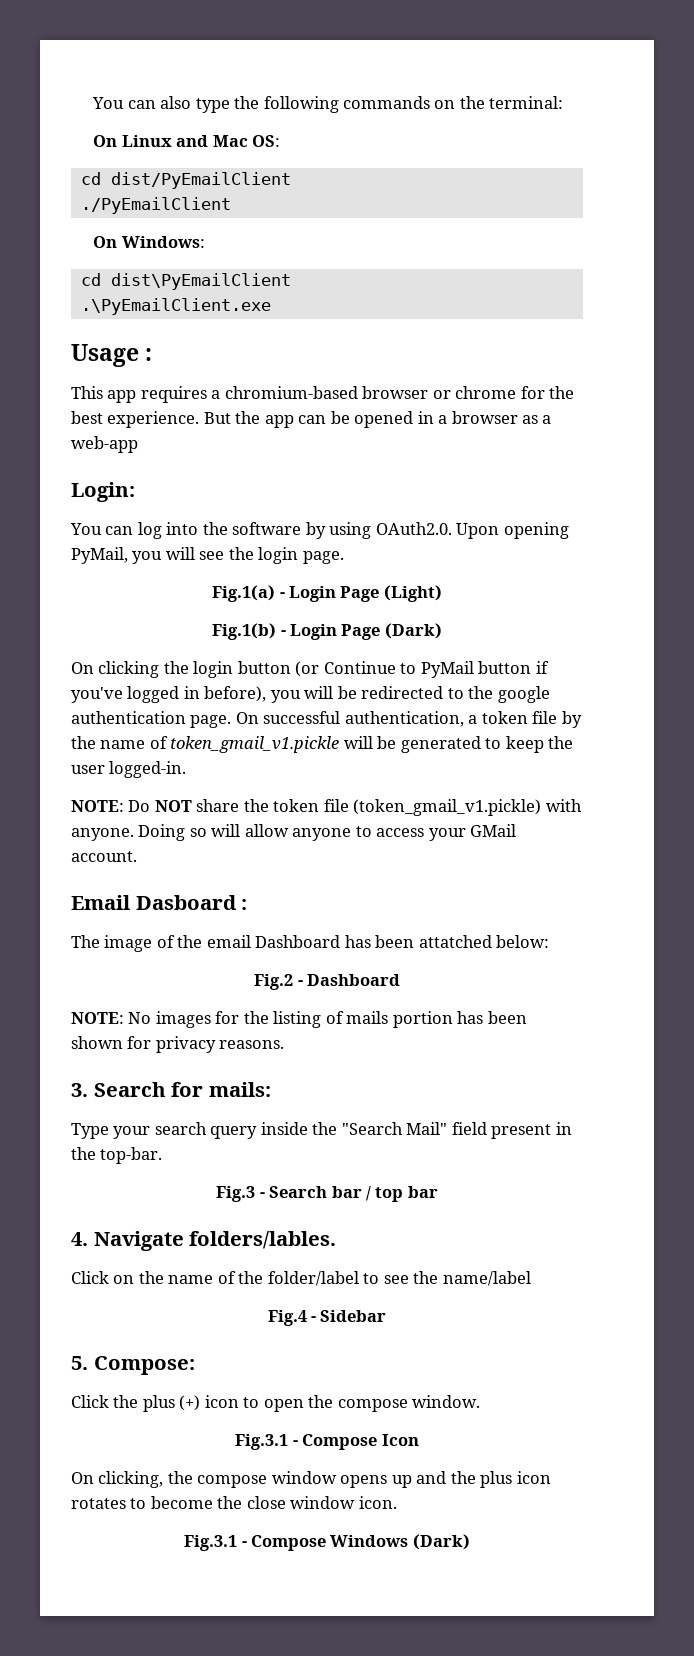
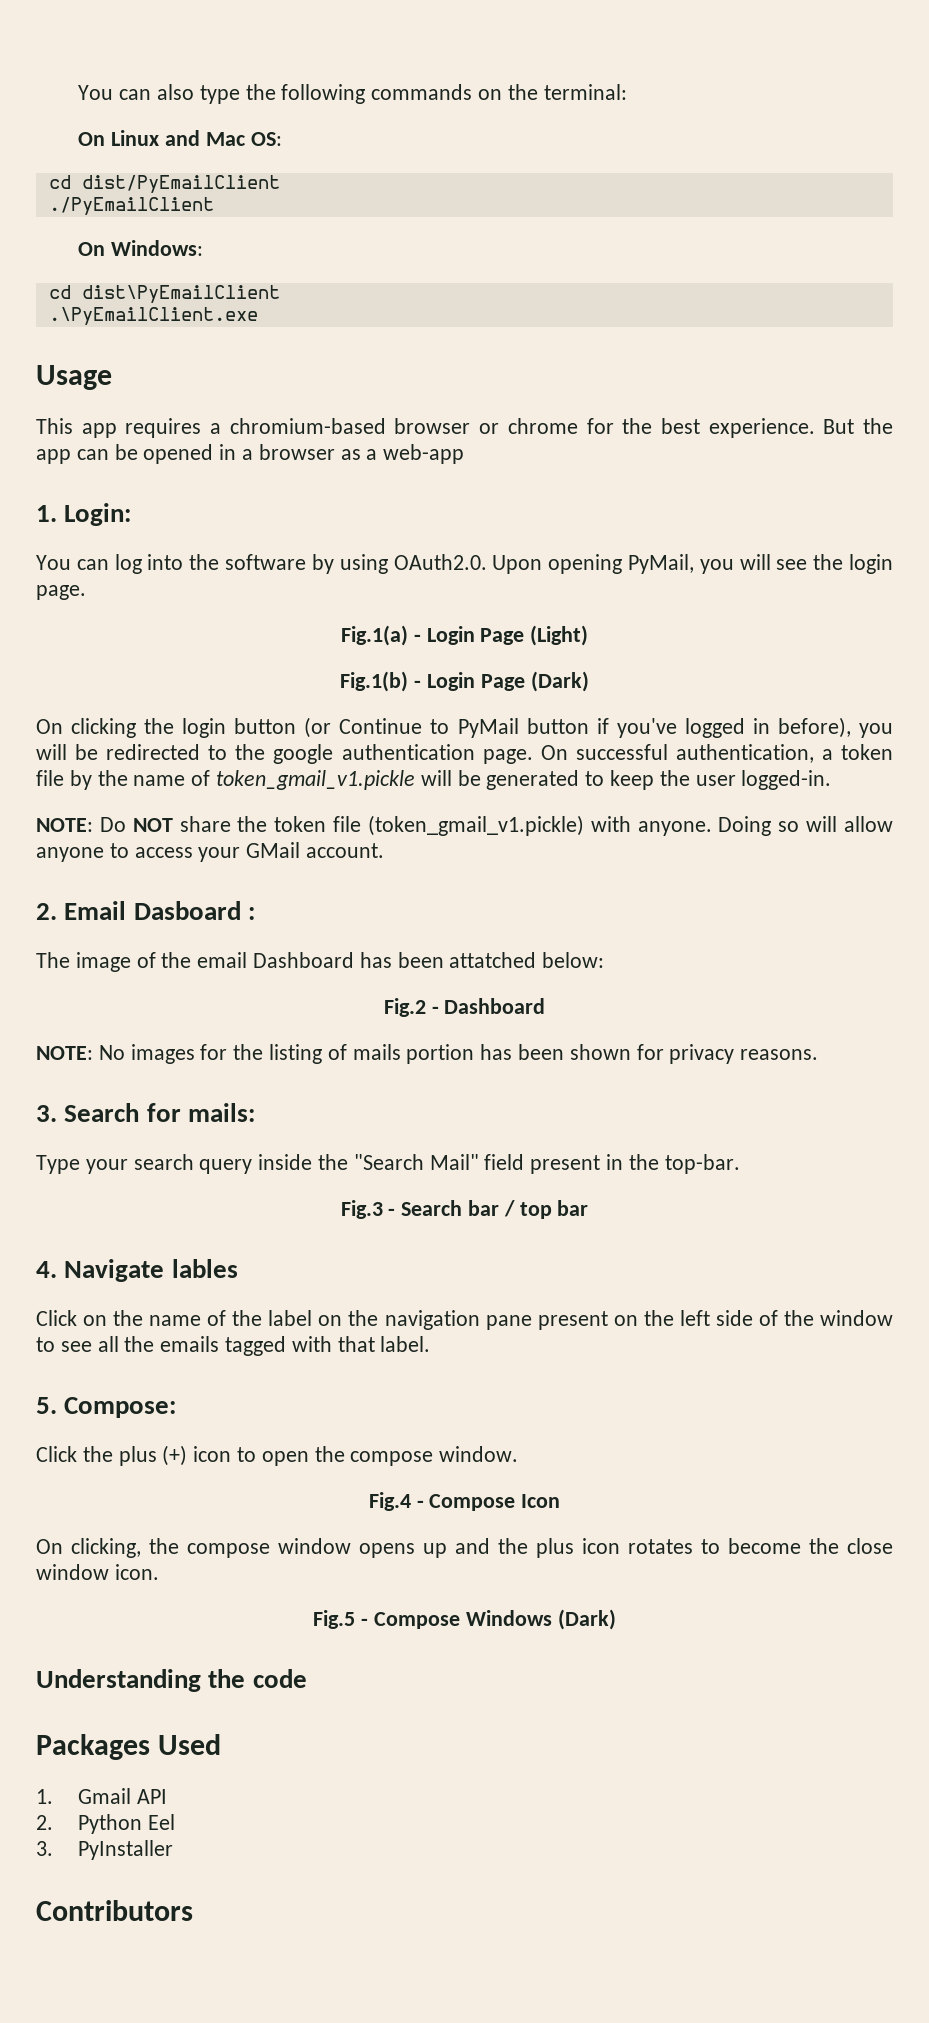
- Usage :
+ Usage
- Login:
+ 1. Login:
- Email Dasboard :
+ 2. Email Dasboard :
- 4. Navigate folders/lables.
+ 4. Navigate lables
- Click on the name of the folder/label to see the name/label
- Fig.4 - Sidebar
+ Click on the name of the label on the navigation pane present on the left side of the window to see all the emails tagged with that label.
- Fig.3.1 - Compose Icon
+ Fig.4 - Compose Icon
- Fig.3.1 - Compose Windows (Dark)
+ Fig.5 - Compose Windows (Dark)
+ Understanding the code
+ Packages Used
+ 1. Gmail API
+ 2. Python Eel
+ 3. PyInstaller
+ Contributors

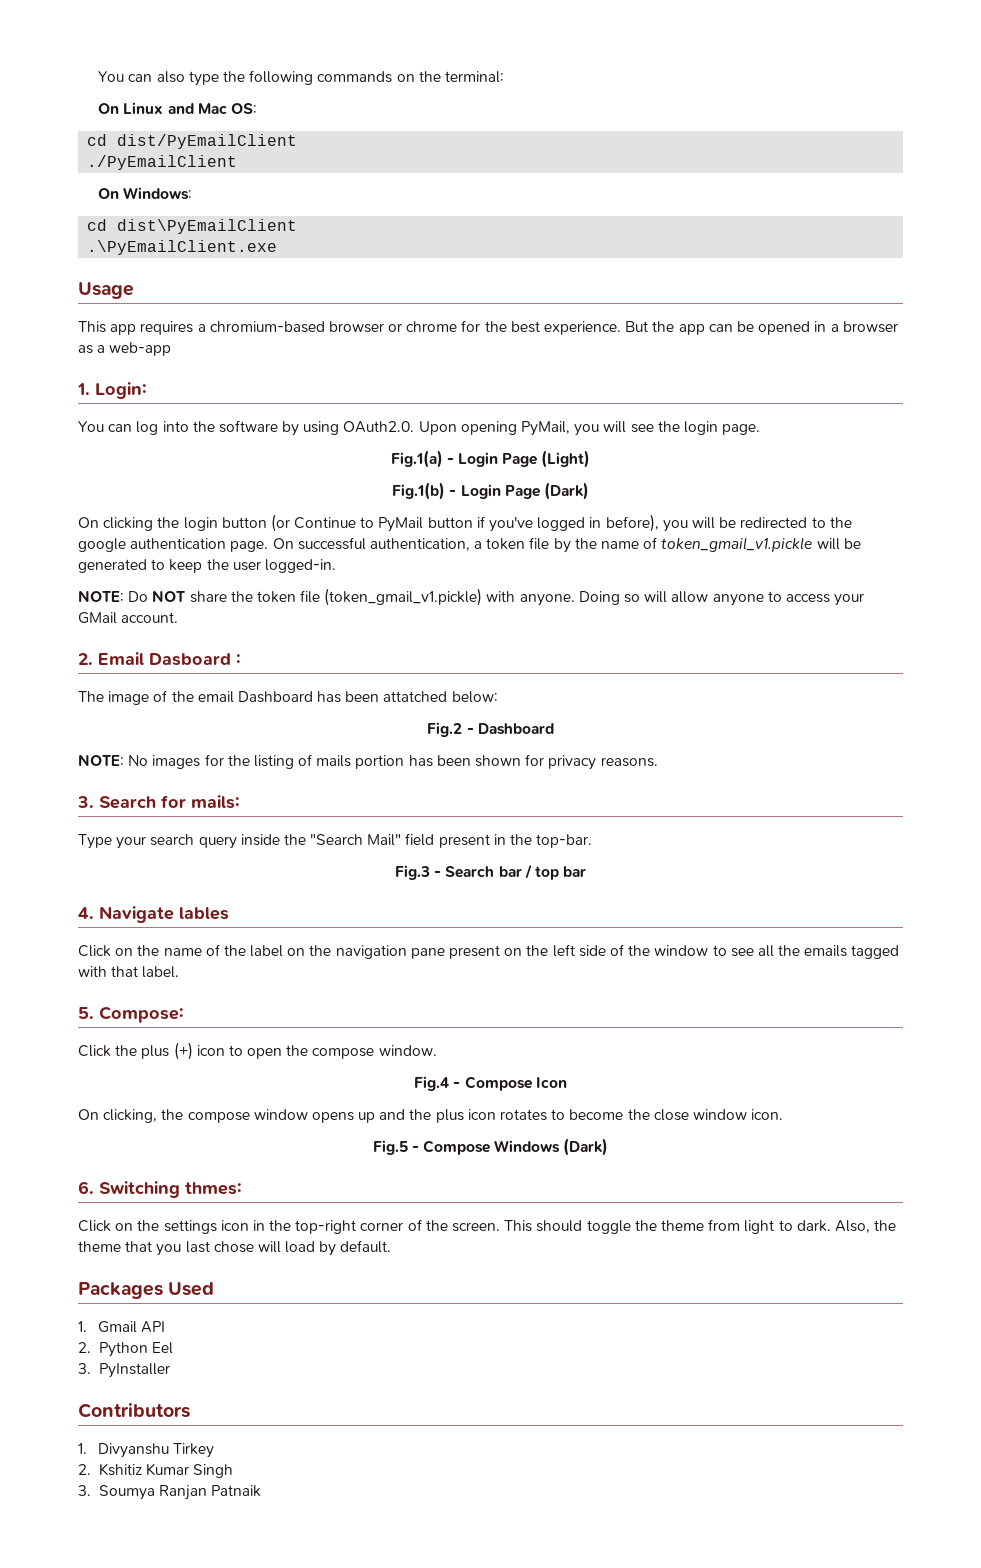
- Understanding the code
+ 6. Switching thmes:
+ Click on the settings icon in the top-right corner of the screen. This should toggle the theme from light to dark. Also, the theme that you last chose will load by default.
+ 1. Divyanshu Tirkey
+ 2. Kshitiz Kumar Singh
+ 3. Soumya Ranjan Patnaik

